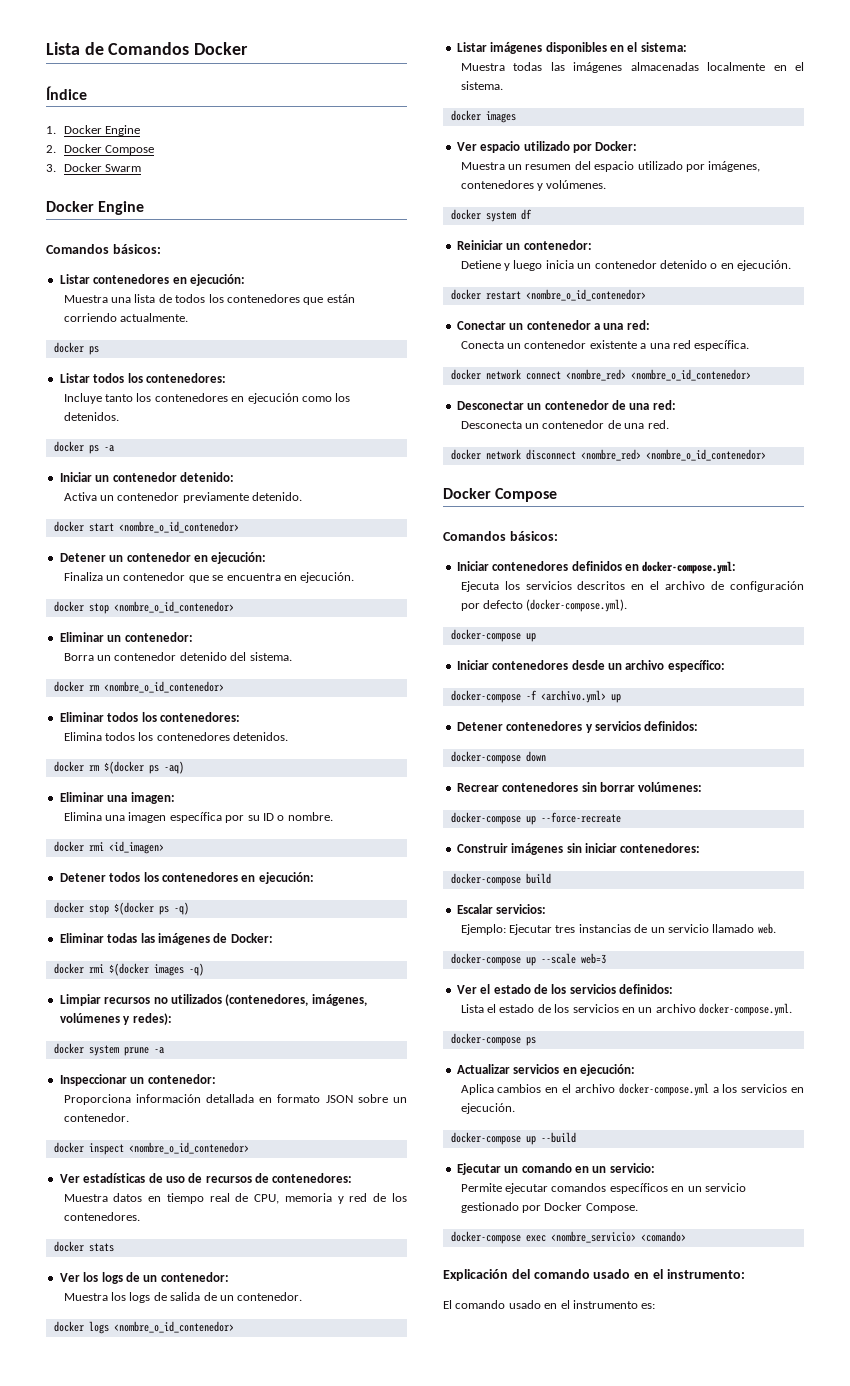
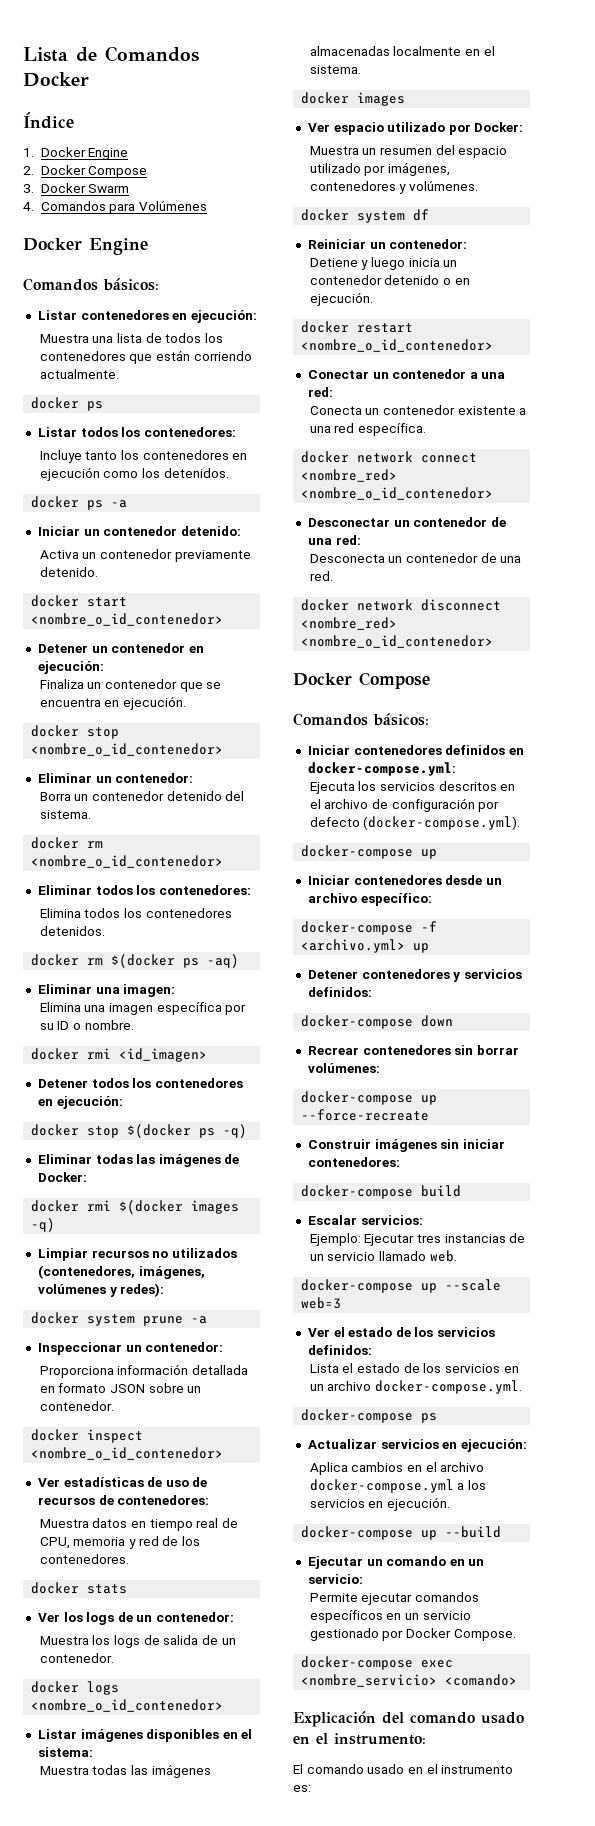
+ 4. Comandos para Volúmenes

